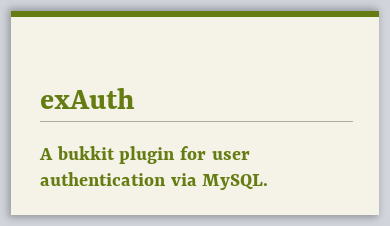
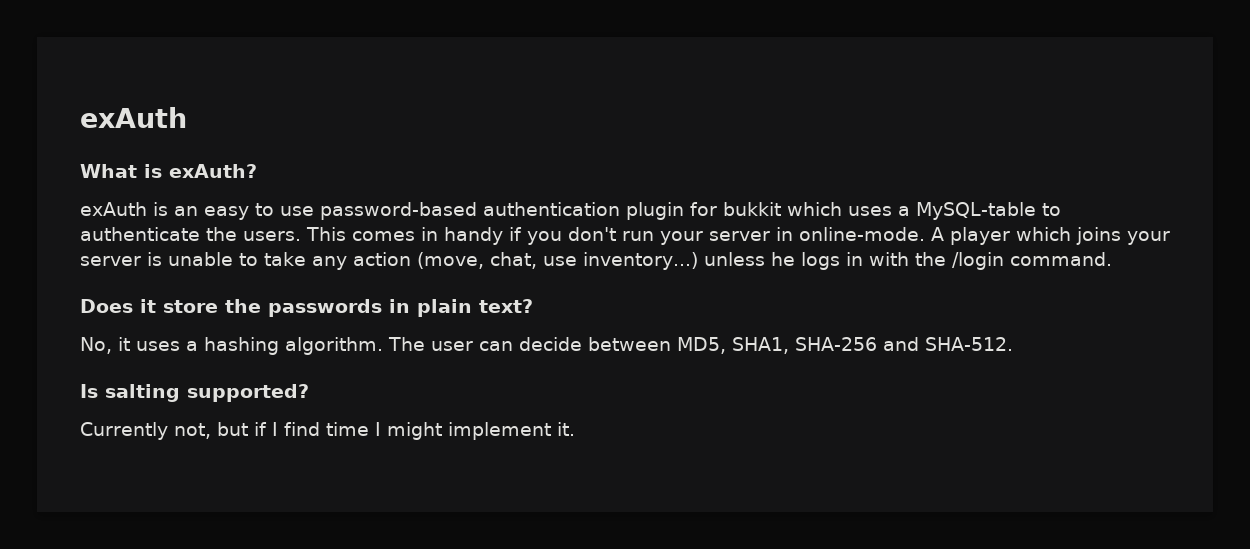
- A bukkit plugin for user authentication via MySQL.
+ What is exAuth?
+ exAuth is an easy to use password-based authentication plugin for bukkit which uses a MySQL-table to authenticate the users. This comes in handy if you don't run your server in online-mode. A player which joins your server is unable to take any action (move, chat, use inventory...) unless he logs in with the /login command.
+ Does it store the passwords in plain text?
+ No, it uses a hashing algorithm. The user can decide between MD5, SHA1, SHA-256 and SHA-512.
+ Is salting supported?
+ Currently not, but if I find time I might implement it.

